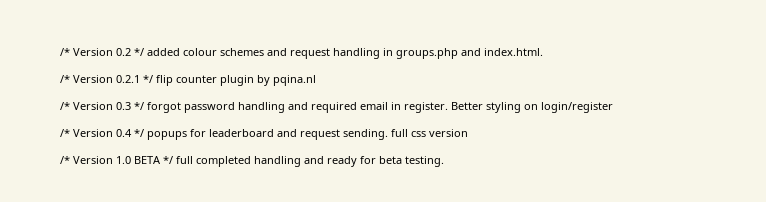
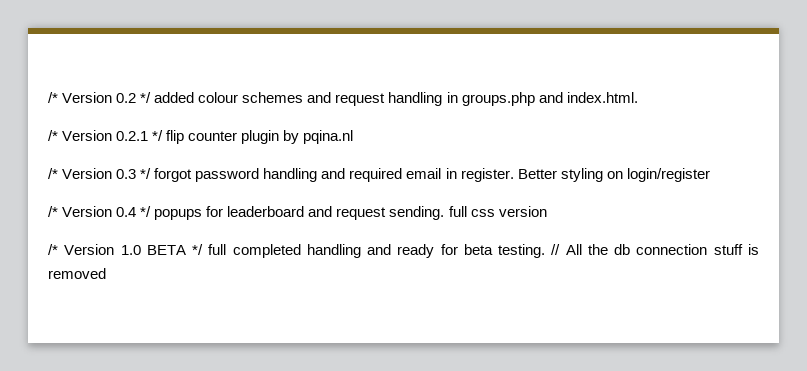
+ // All the db connection stuff is removed

